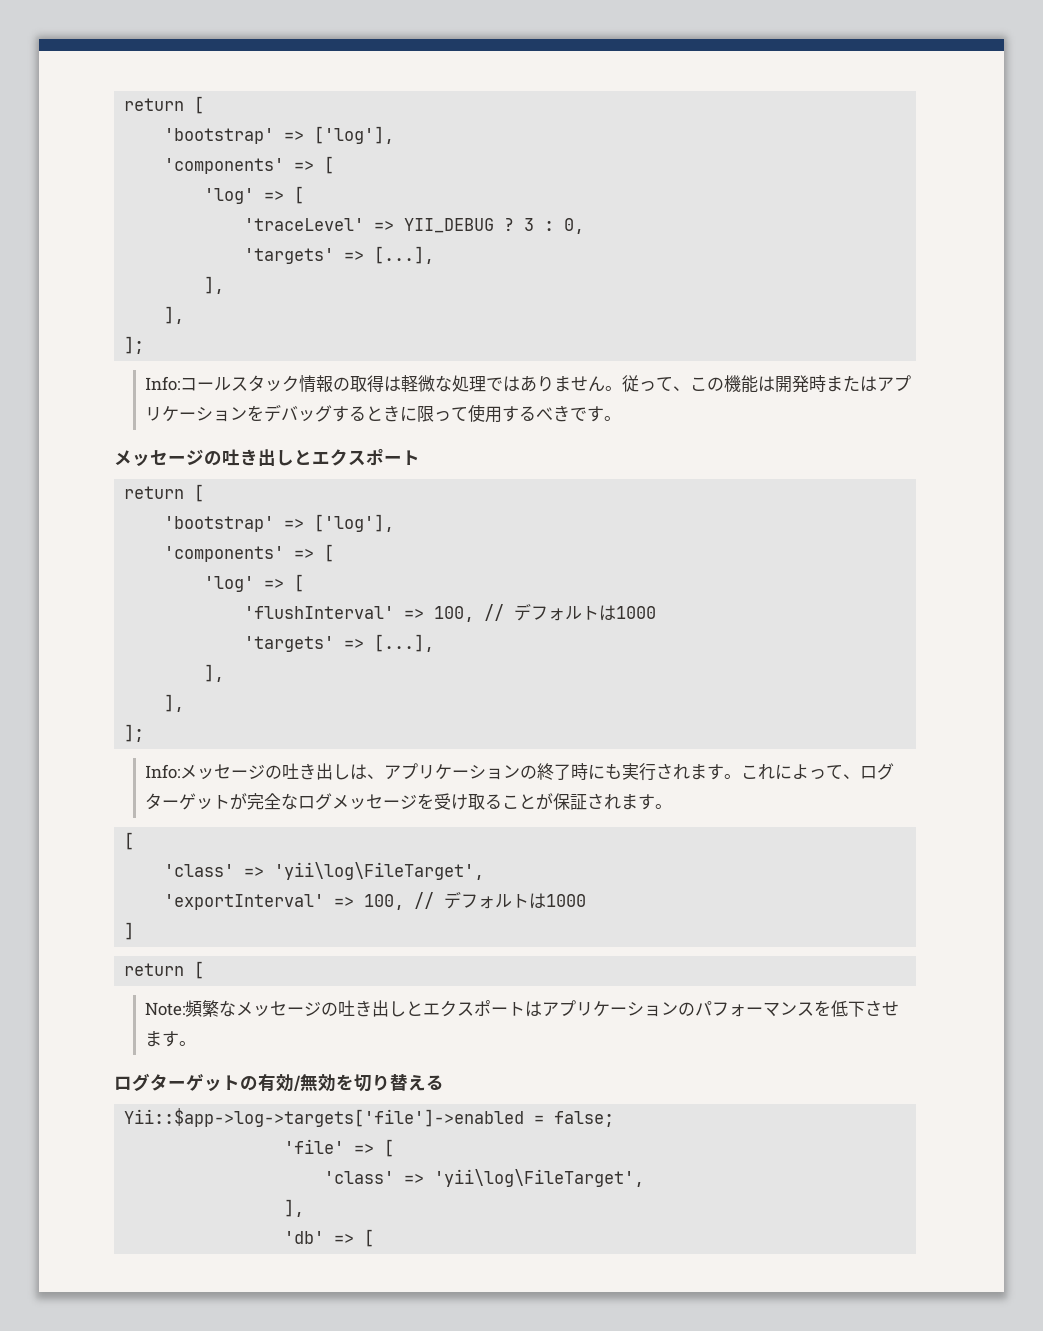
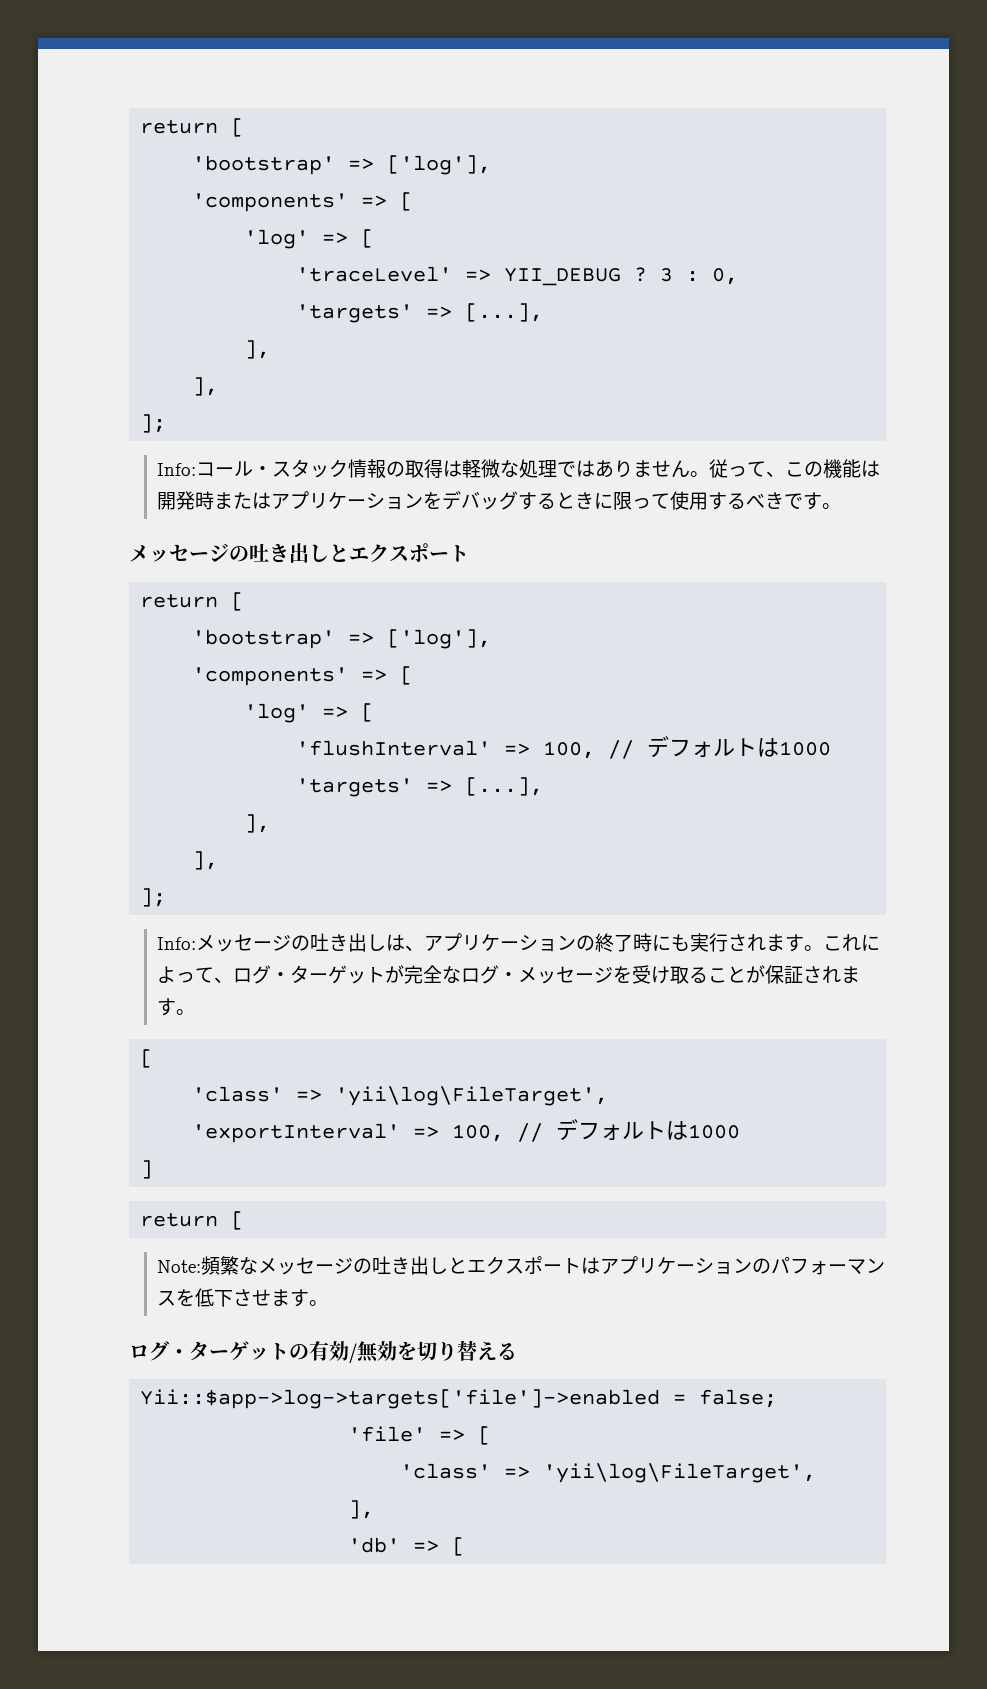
- Info:コールスタック情報の取得は軽微な処理ではありません。
+ Info:コール・スタック情報の取得は軽微な処理ではありません。
- これによって、ログターゲットが完全なログメッセージを受け取ることが保証されます。
+ これによって、ログ・ターゲットが完全なログ・メッセージを受け取ることが保証されます。
- ログターゲットの有効/無効を切り替える
+ ログ・ターゲットの有効/無効を切り替える

